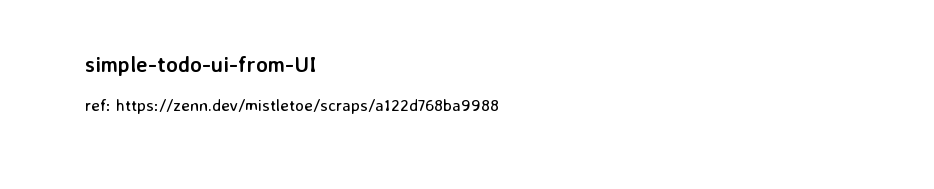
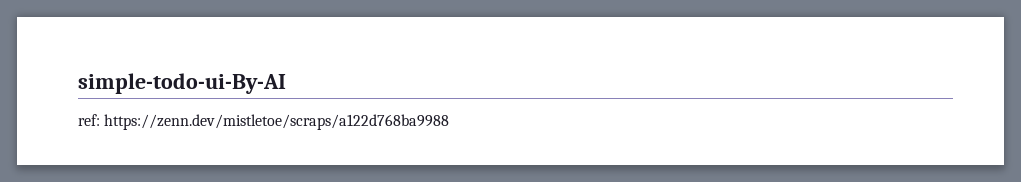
- simple-todo-ui-from-UI
+ simple-todo-ui-By-AI

